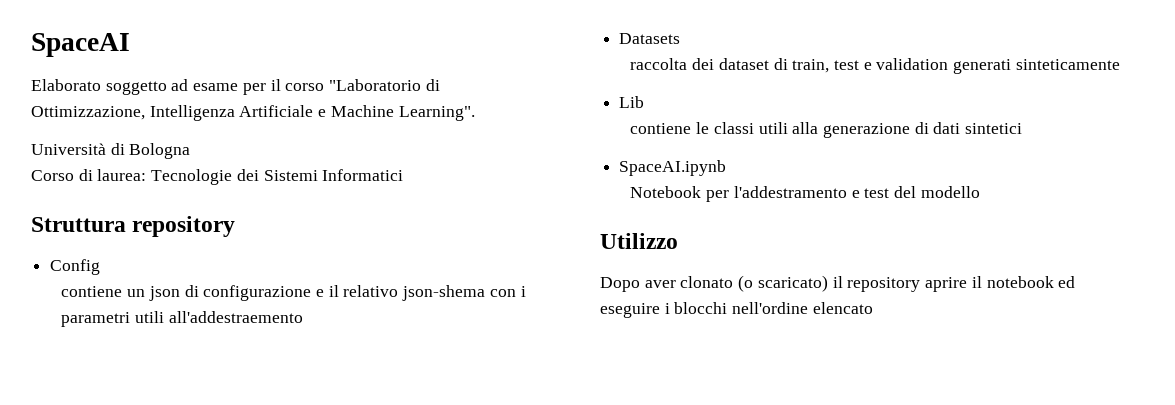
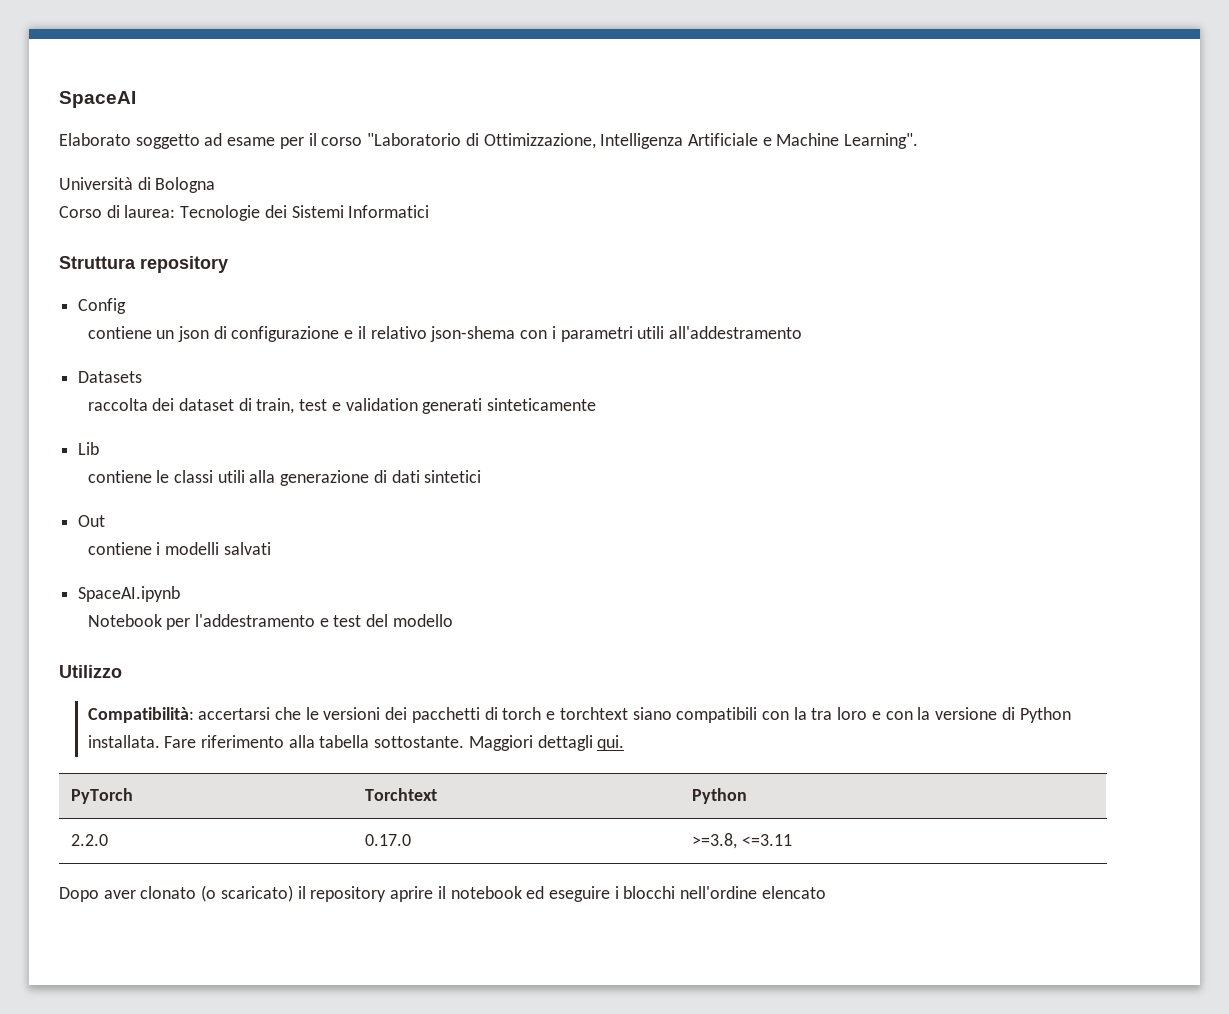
- contiene un json di configurazione e il relativo json-shema con i parametri utili all'addestraemento
+ contiene un json di configurazione e il relativo json-shema con i parametri utili all'addestramento
+ Out
+ contiene i modelli salvati
+ Compatibilità: accertarsi che le versioni dei pacchetti di torch e torchtext siano compatibili con la tra loro e con la versione di Python installata. Fare riferimento alla tabella sottostante. Maggiori dettagli qui.
+ PyTorch | Torchtext | Python
+ 2.2.0 | 0.17.0 | >=3.8, <=3.11

